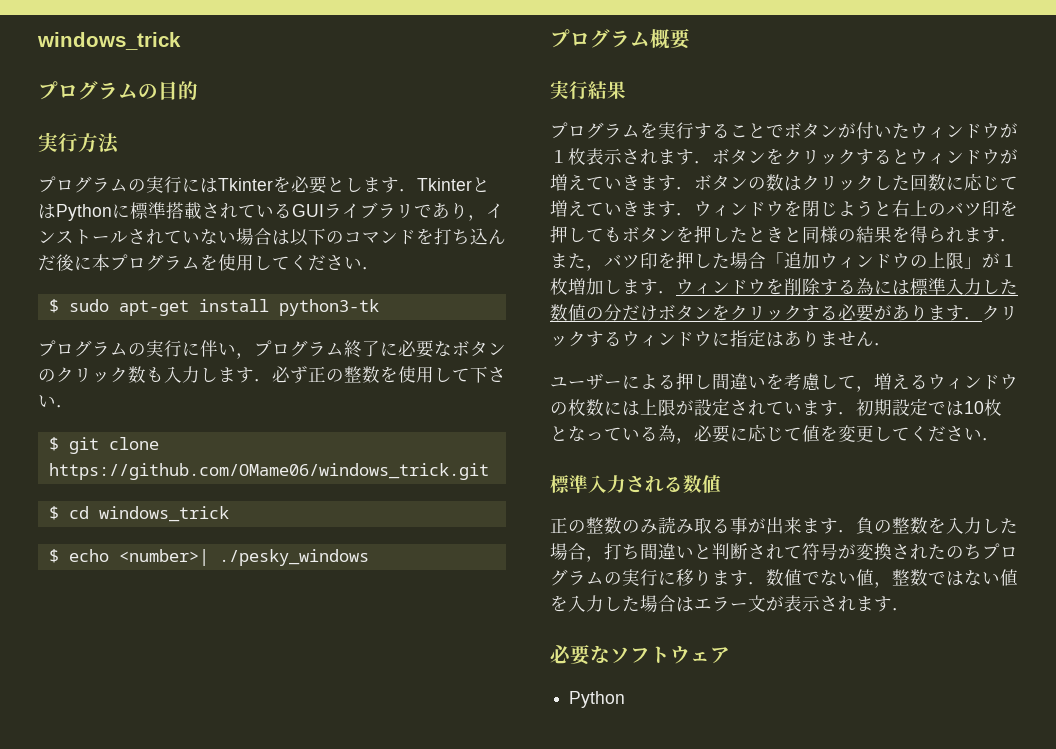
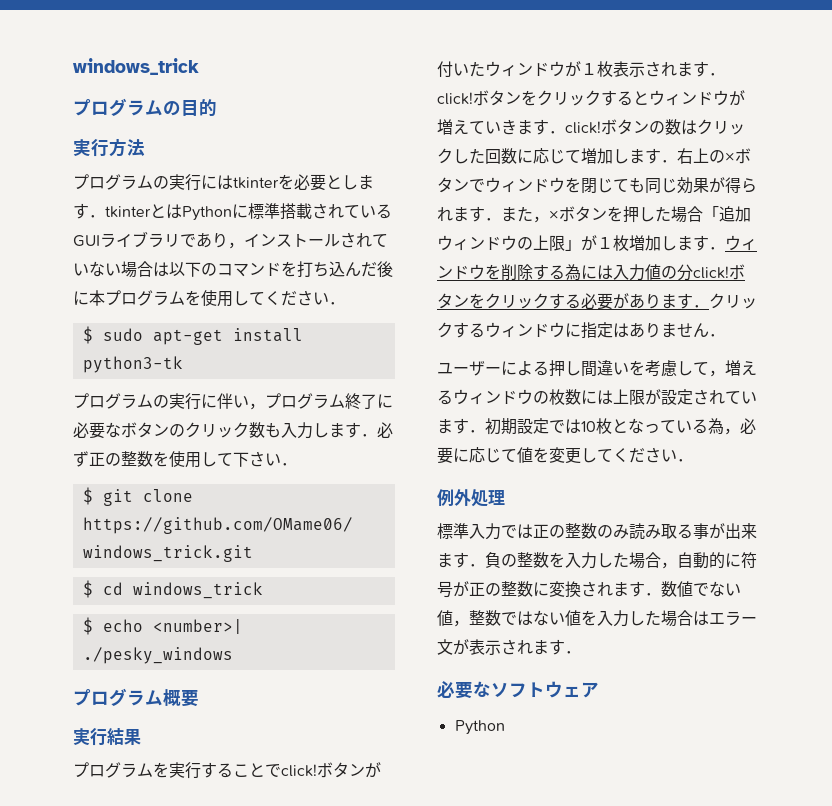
- プログラムの実行にはTkinterを必要とします．TkinterとはPythonに標準搭載されているGUIライブラリであり，インストールされていない場合は以下のコマンドを打ち込んだ後に本プログラムを使用してください．
+ プログラムの実行にはtkinterを必要とします．tkinterとはPythonに標準搭載されているGUIライブラリであり，インストールされていない場合は以下のコマンドを打ち込んだ後に本プログラムを使用してください．
- プログラムを実行することでボタンが付いたウィンドウが１枚表示されます．ボタンをクリックするとウィンドウが増えていきます．ボタンの数はクリックした回数に応じて増えていきます．ウィンドウを閉じようと右上のバツ印を押してもボタンを押したときと同様の結果を得られます．また，バツ印を押した場合「追加ウィンドウの上限」が１枚増加します．ウィンドウを削除する為には標準入力した数値の分だけボタンをクリックする必要があります．クリックするウィンドウに指定はありません．
+ プログラムを実行することでclick!ボタンが付いたウィンドウが１枚表示されます．click!ボタンをクリックするとウィンドウが増えていきます．click!ボタンの数はクリックした回数に応じて増加します．右上の×ボタンでウィンドウを閉じても同じ効果が得られます．また，×ボタンを押した場合「追加ウィンドウの上限」が１枚増加します．ウィンドウを削除する為には入力値の分click!ボタンをクリックする必要があります．クリックするウィンドウに指定はありません．
- 標準入力される数値
- 正の整数のみ読み取る事が出来ます．負の整数を入力した場合，打ち間違いと判断されて符号が変換されたのちプログラムの実行に移ります．数値でない値，整数ではない値を入力した場合はエラー文が表示されます．
+ 例外処理
+ 標準入力では正の整数のみ読み取る事が出来ます．負の整数を入力した場合，自動的に符号が正の整数に変換されます．数値でない値，整数ではない値を入力した場合はエラー文が表示されます．

